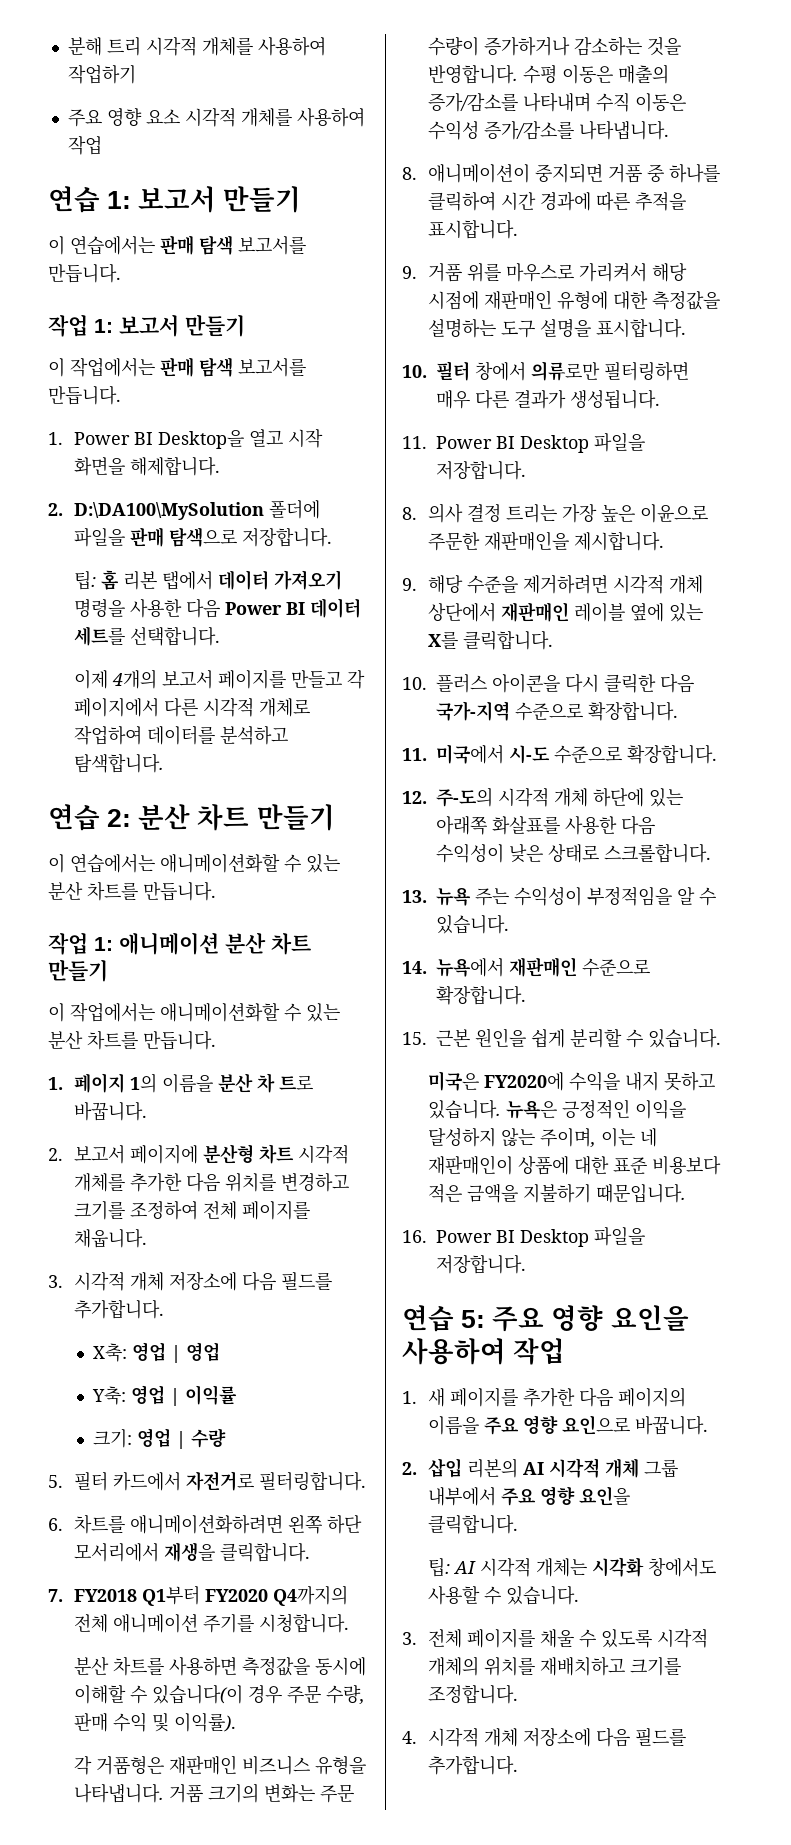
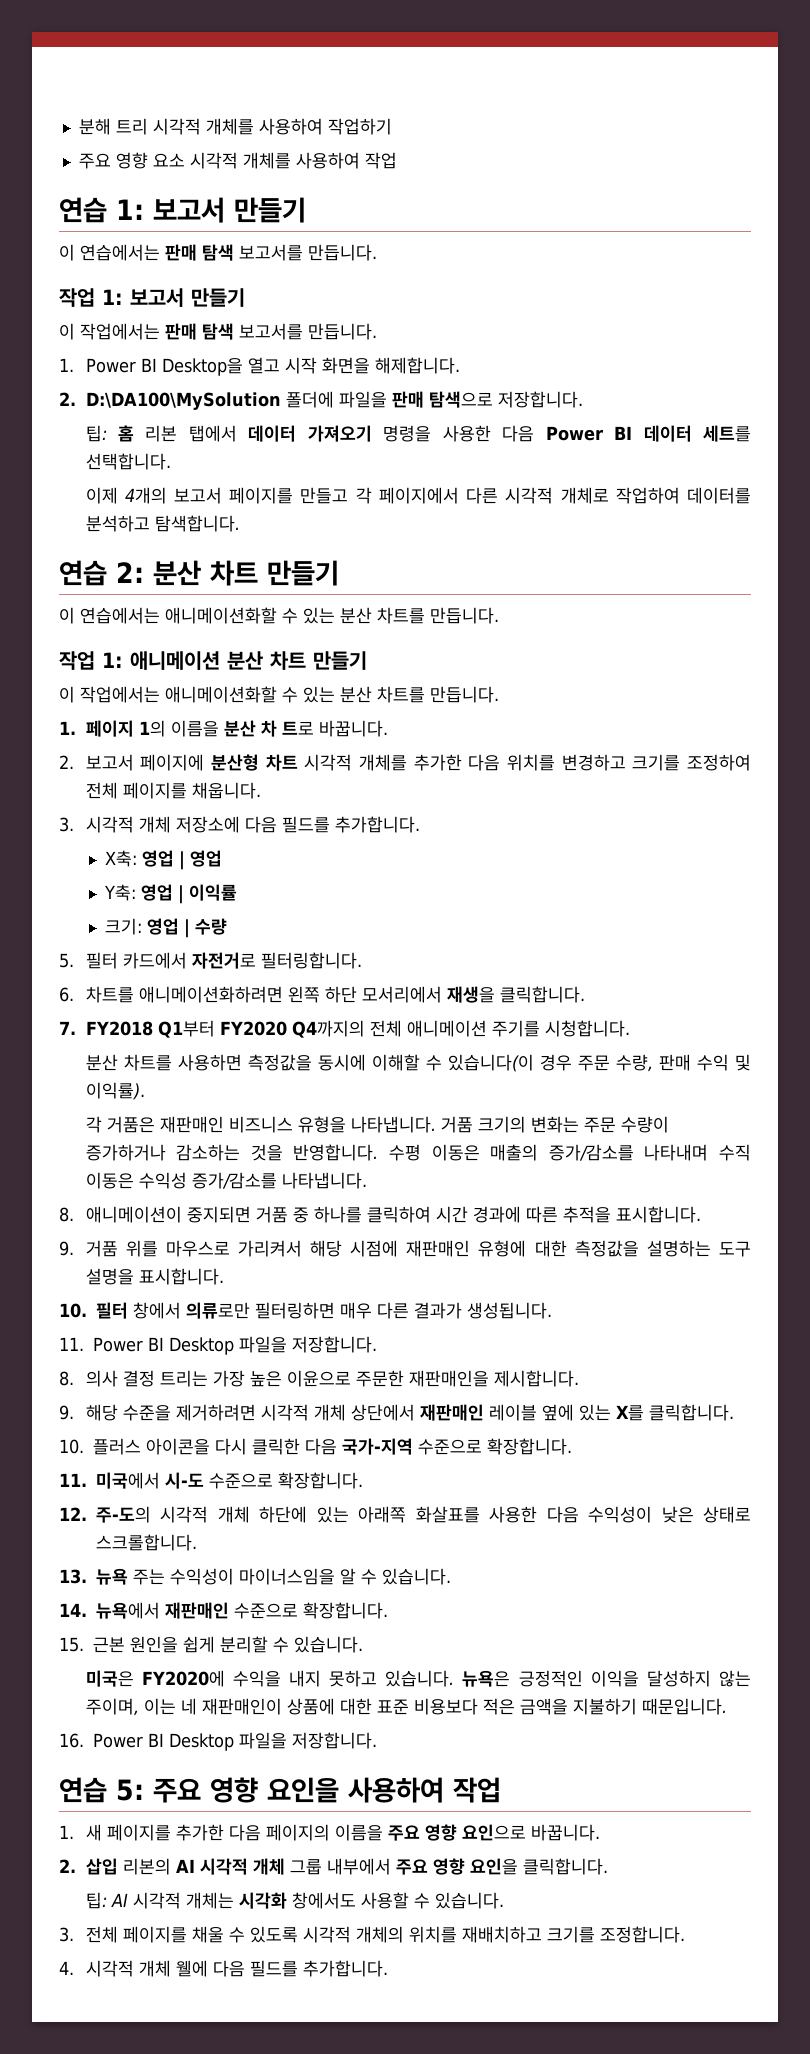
- 각 거품형은 재판매인 비즈니스 유형을 나타냅니다.
+ 각 거품은 재판매인 비즈니스 유형을 나타냅니다.
- 13. 뉴욕 주는 수익성이 부정적임을 알 수 있습니다.
+ 13. 뉴욕 주는 수익성이 마이너스임을 알 수 있습니다.
- 4. 시각적 개체 저장소에 다음 필드를 추가합니다.
+ 4. 시각적 개체 웰에 다음 필드를 추가합니다.

